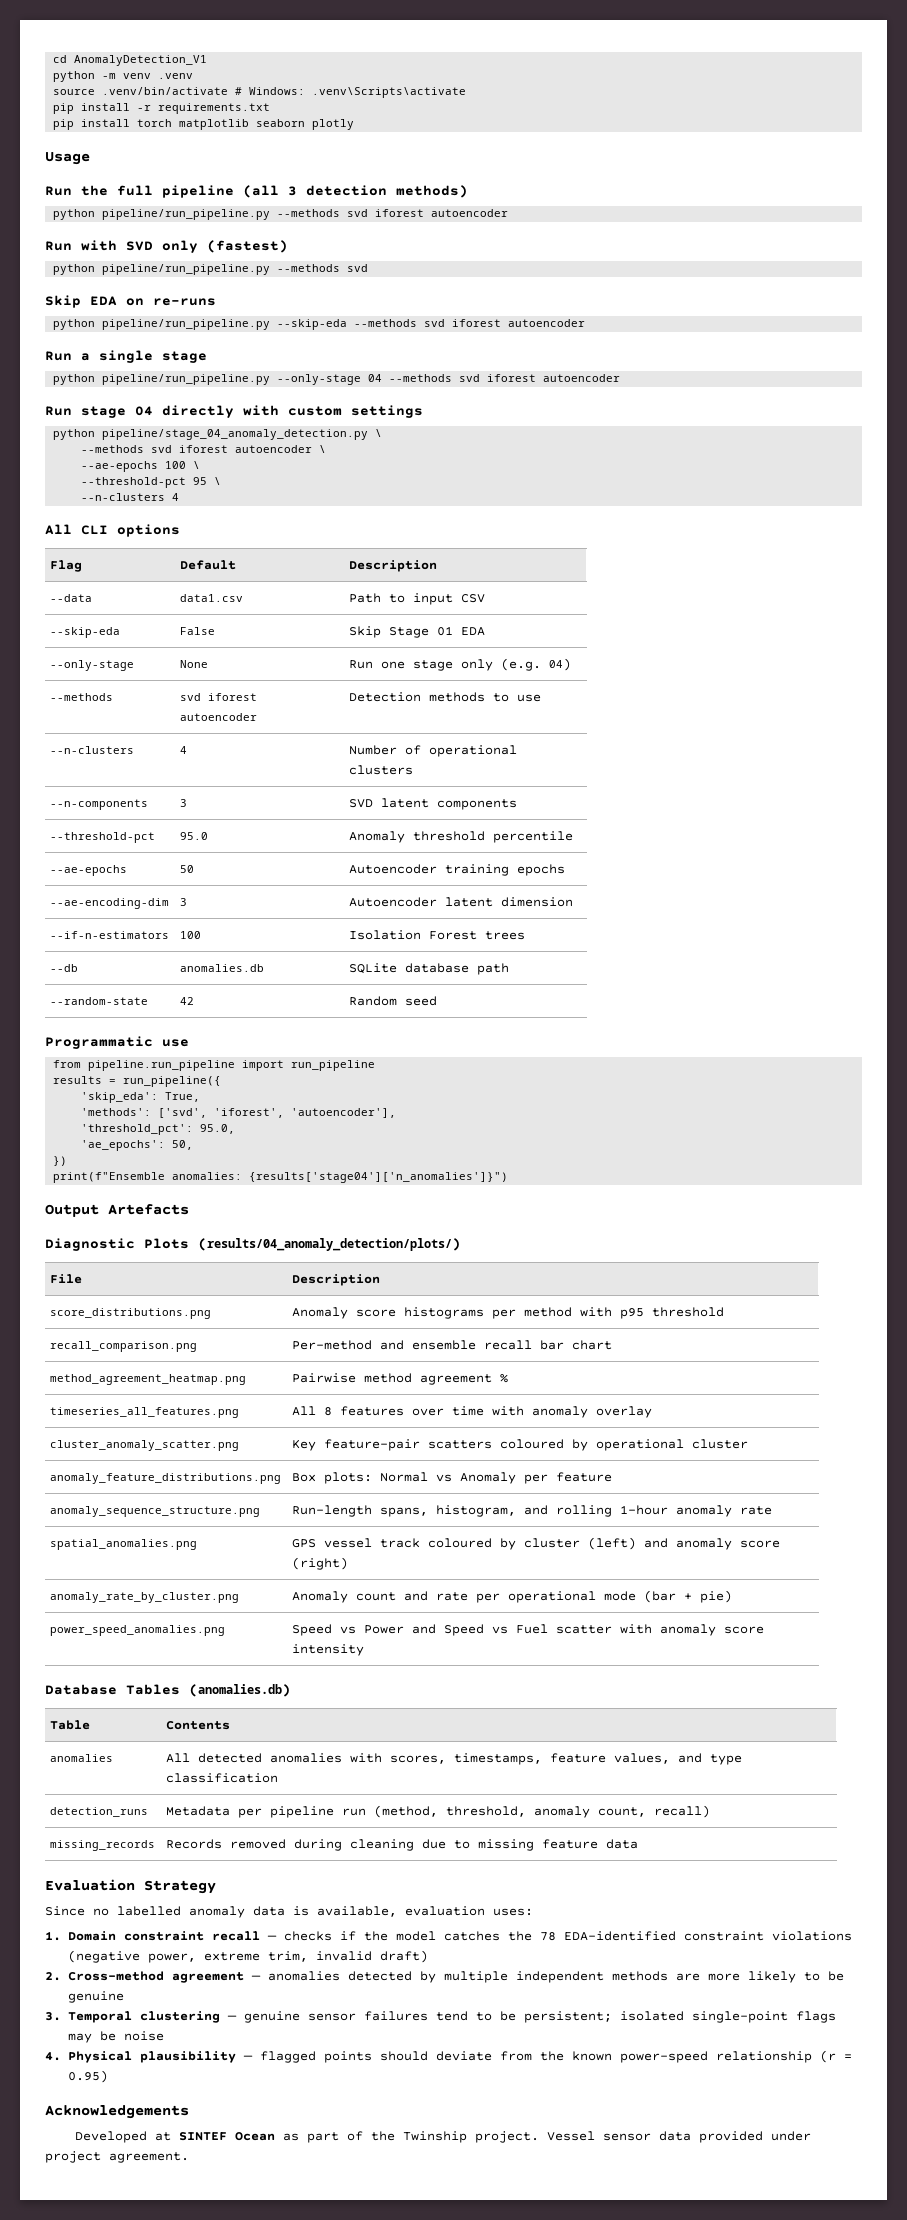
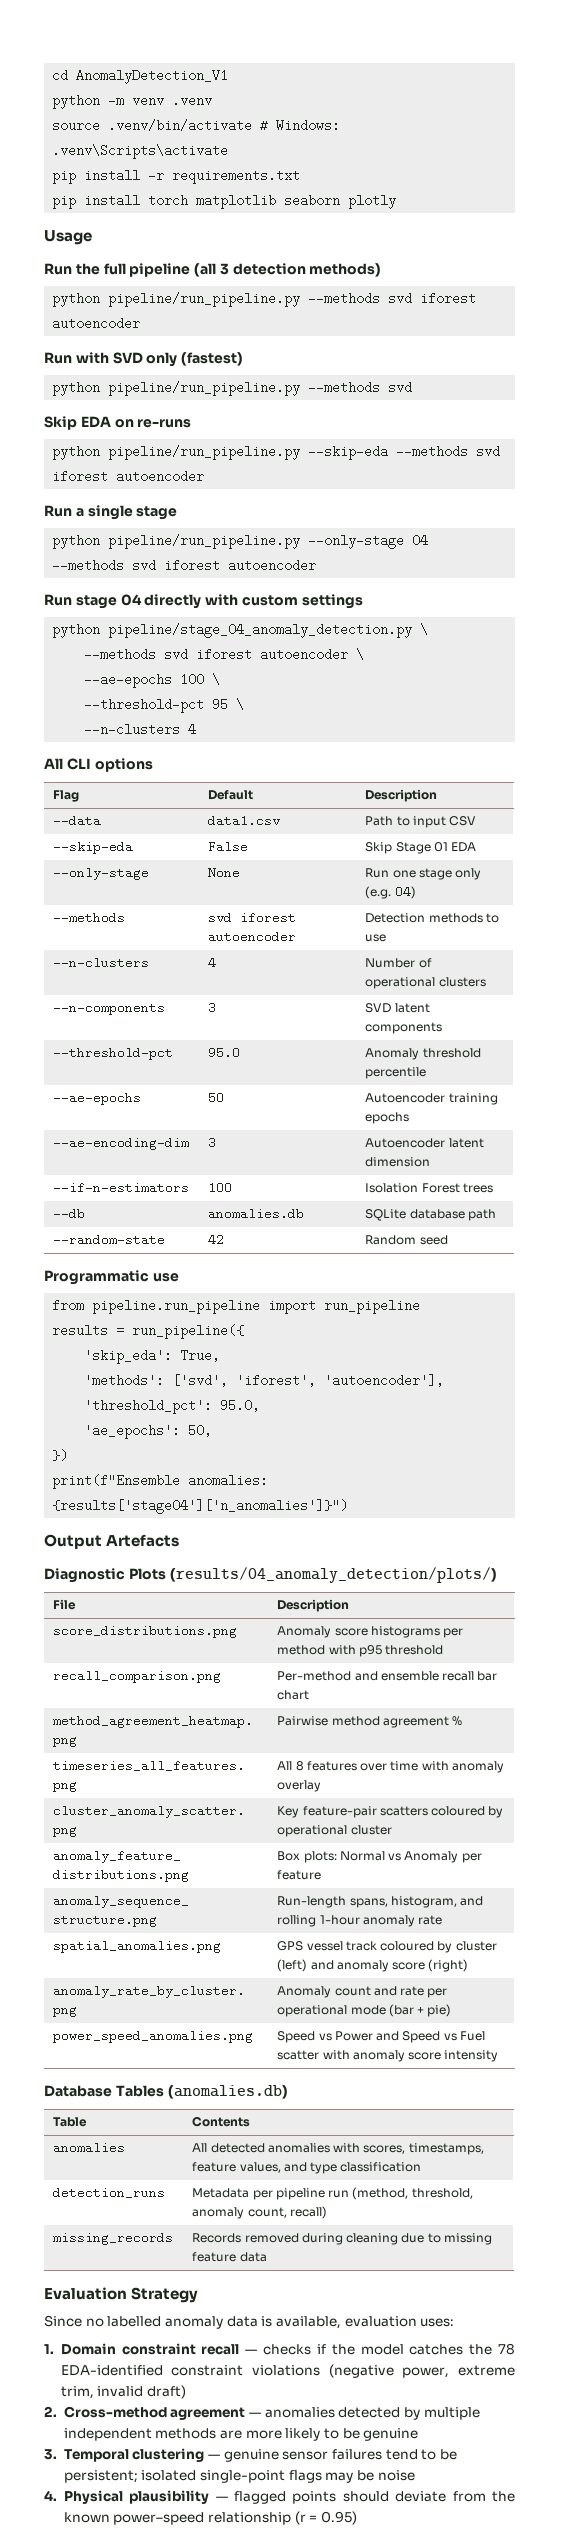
- Acknowledgements
- Developed at SINTEF Ocean as part of the Twinship project. Vessel sensor data provided under project agreement.

